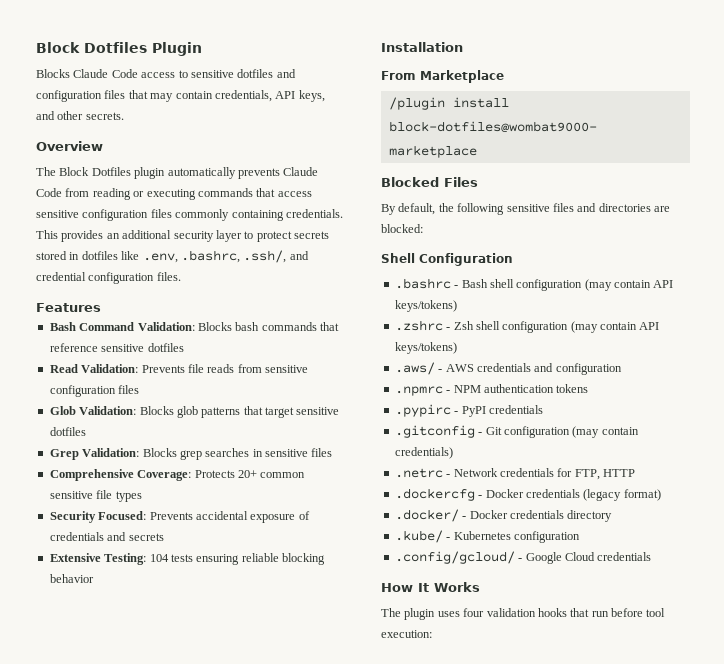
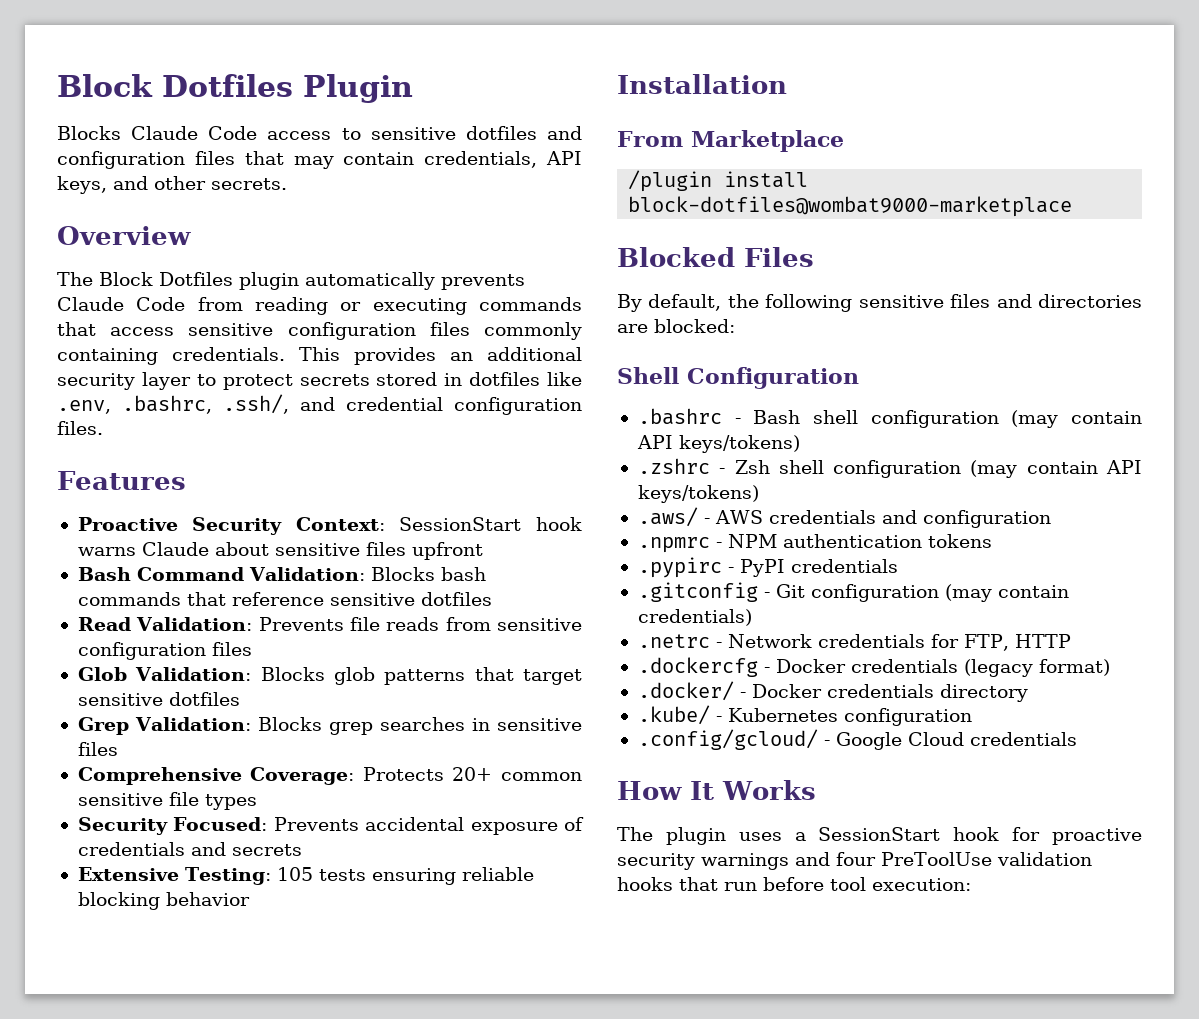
+ Proactive Security Context: SessionStart hook warns Claude about sensitive files upfront
- Extensive Testing: 104 tests ensuring reliable blocking behavior
+ Extensive Testing: 105 tests ensuring reliable blocking behavior
- The plugin uses four validation hooks that run before tool execution:
+ The plugin uses a SessionStart hook for proactive security warnings and four PreToolUse validation hooks that run before tool execution:

